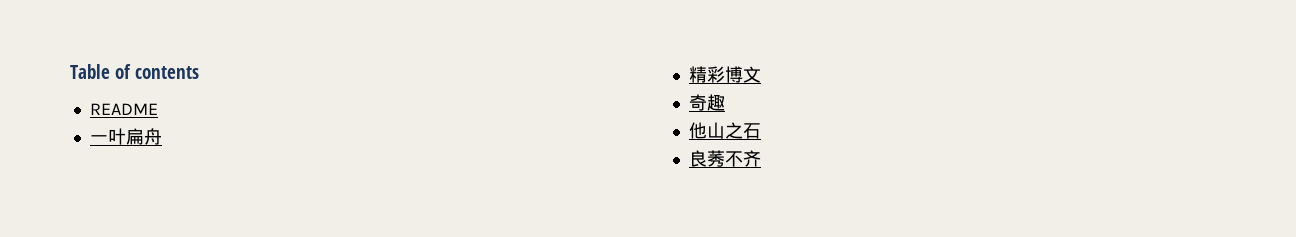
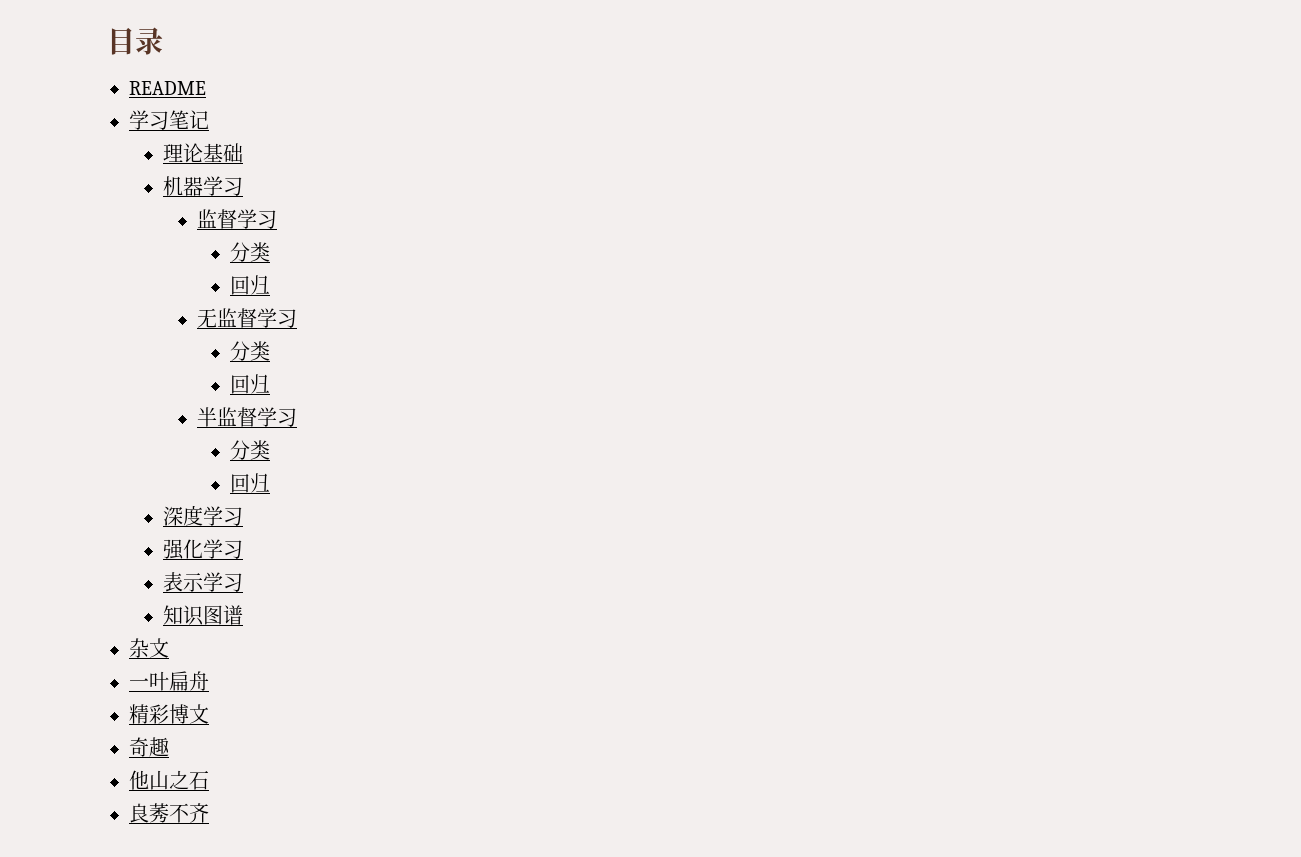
- Table of contents
+ 目录
  README
+ 学习笔记
+ 理论基础
+ 机器学习
+ 监督学习
+ 分类
+ 回归
+ 无监督学习
+ 分类
+ 回归
+ 半监督学习
+ 分类
+ 回归
+ 深度学习
+ 强化学习
+ 表示学习
+ 知识图谱
+ 杂文

